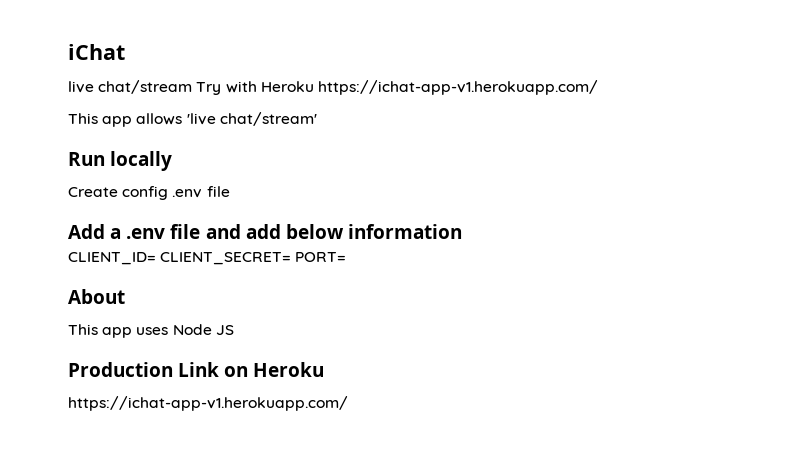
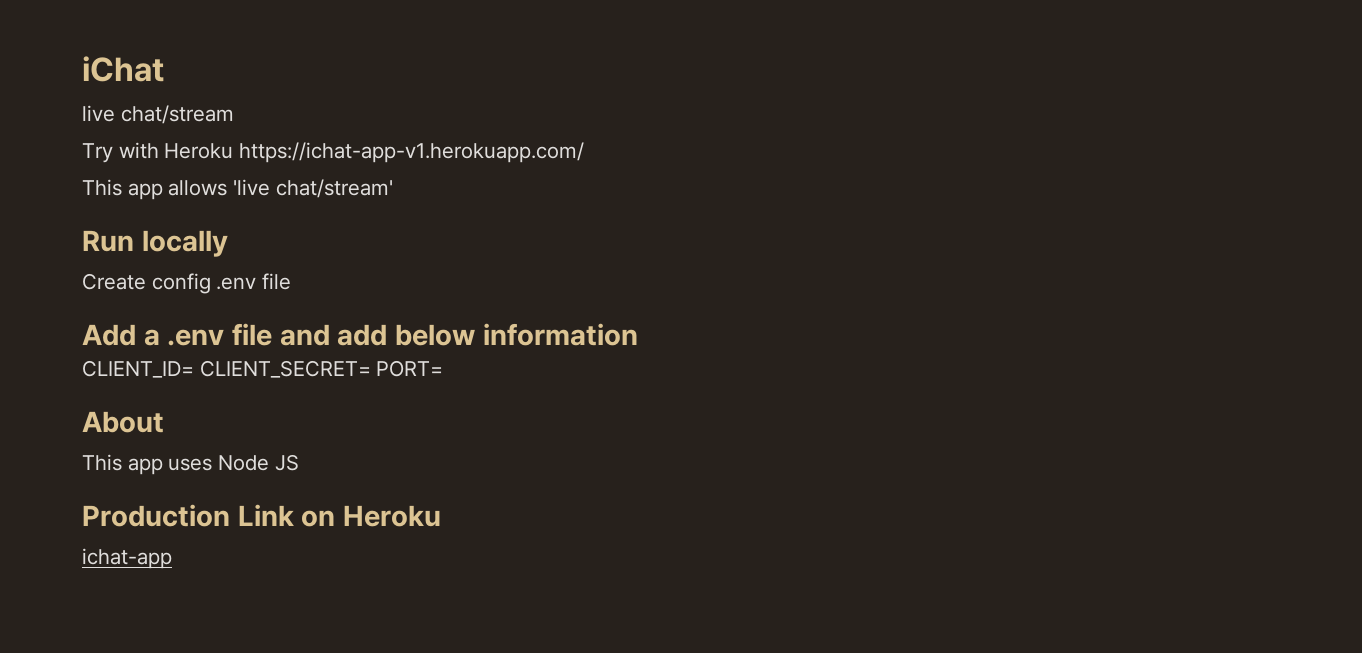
- live chat/stream Try with Heroku https://ichat-app-v1.herokuapp.com/
+ live chat/stream
+ Try with Heroku https://ichat-app-v1.herokuapp.com/
  Production Link on Heroku
- https://ichat-app-v1.herokuapp.com/
+ ichat-app

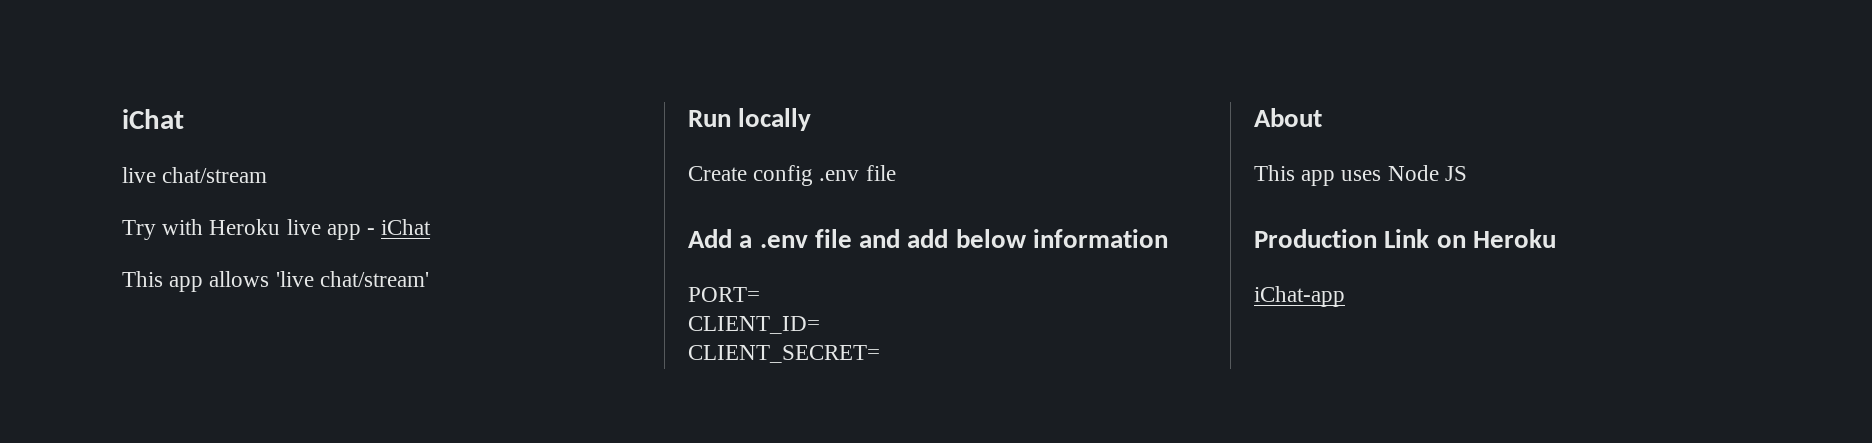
- Try with Heroku https://ichat-app-v1.herokuapp.com/
+ Try with Heroku live app - iChat
+ PORT=
- CLIENT_ID= CLIENT_SECRET= PORT=
+ CLIENT_ID=
+ CLIENT_SECRET=
- ichat-app
+ iChat-app

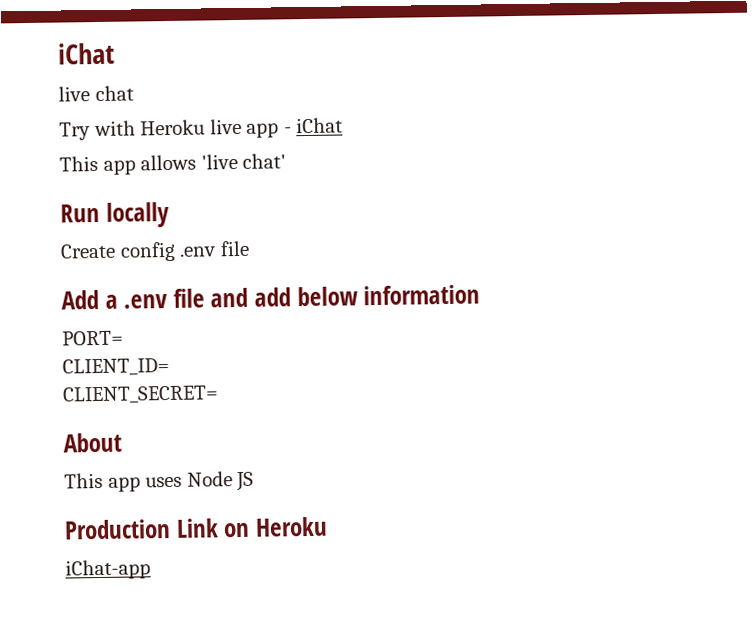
- live chat/stream
+ live chat
- This app allows 'live chat/stream'
+ This app allows 'live chat'

